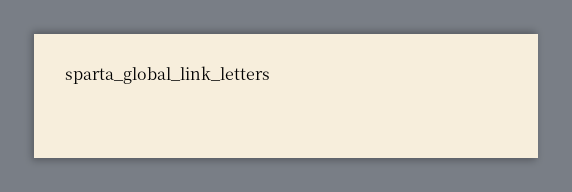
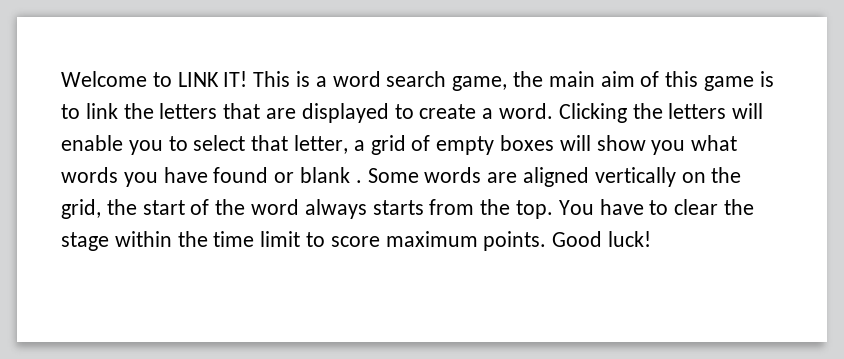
- sparta_global_link_letters
+ Welcome to LINK IT! This is a word search game, the main aim of this game is to link the letters that are displayed to create a word. Clicking the letters will enable you to select that letter, a grid of empty boxes will show you what words you have found or blank . Some words are aligned vertically on the grid, the start of the word always starts from the top. You have to clear the stage within the time limit to score maximum points. Good luck!

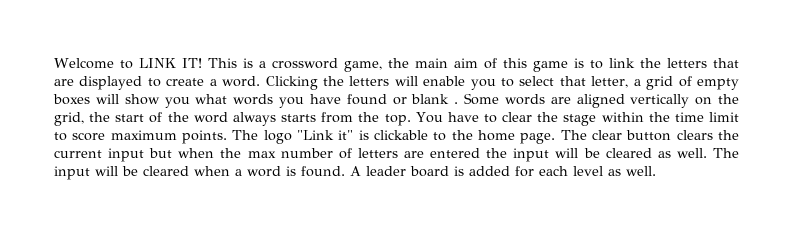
- This is a word search game, the main aim of this game is to link the letters that are displayed to create a word.
+ This is a crossword game, the main aim of this game is to link the letters that are displayed to create a word.
- Good luck!
+ The logo "Link it" is clickable to the home page. The clear button clears the current input but when the max number of letters are entered the input will be cleared as well. The input will be cleared when a word is found. A leader board is added for each level as well.

